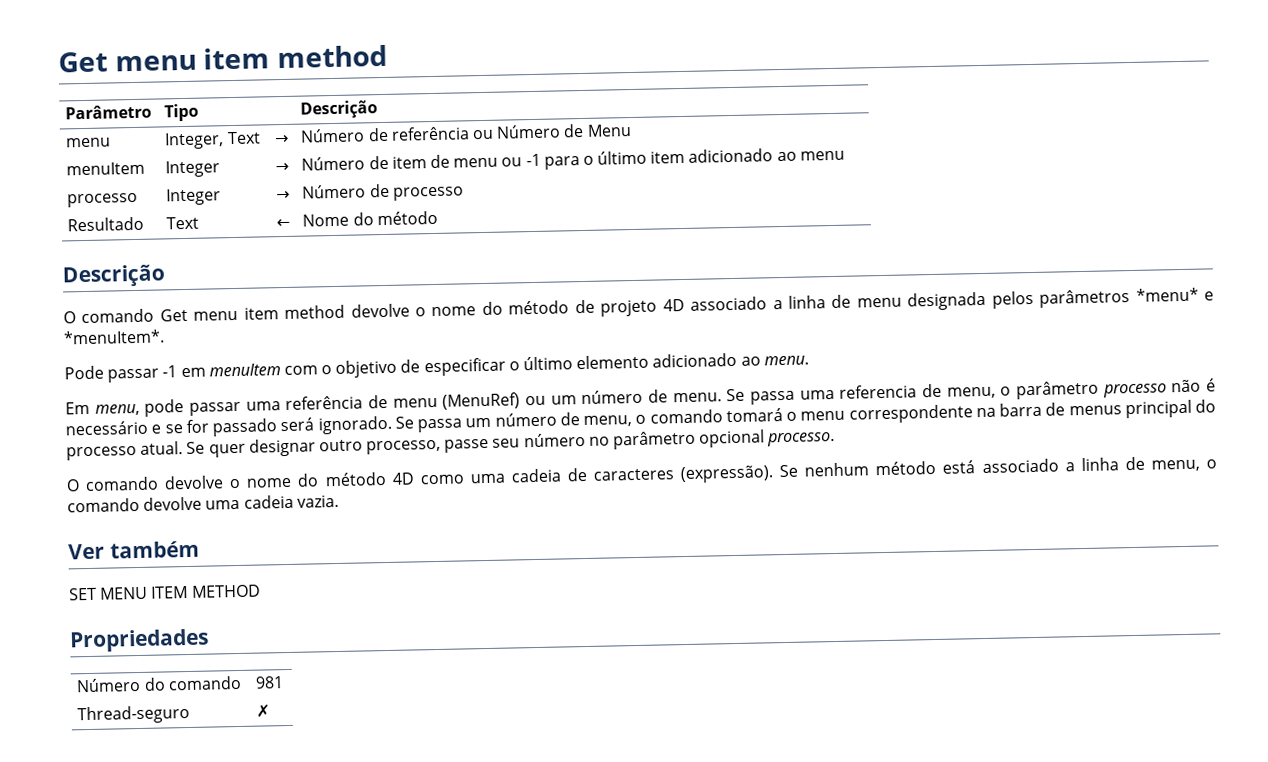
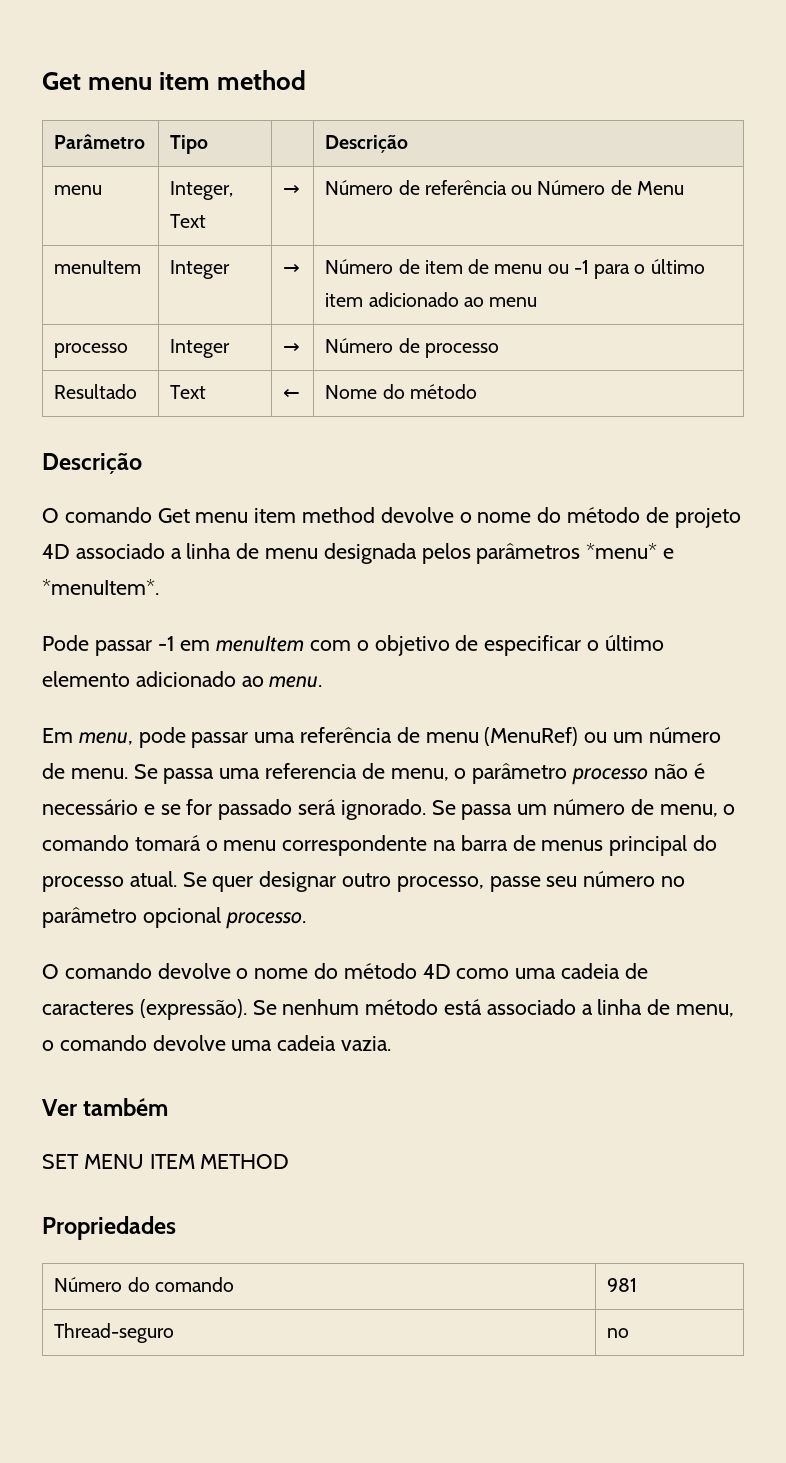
- Thread-seguro | ✗
+ Thread-seguro | no

